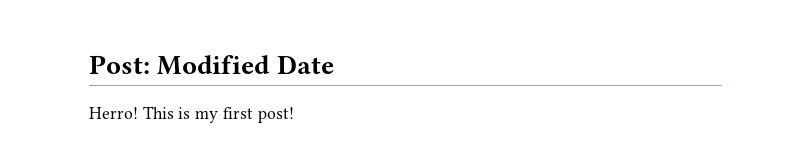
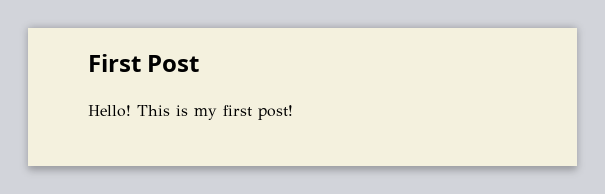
- Post: Modified Date
- Herro!
+ First Post
+ Hello!

